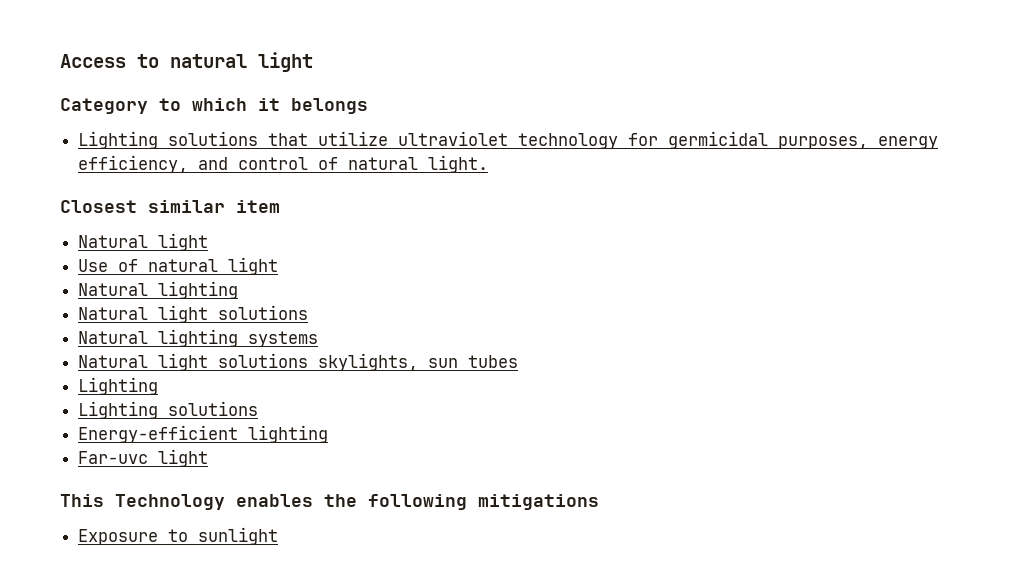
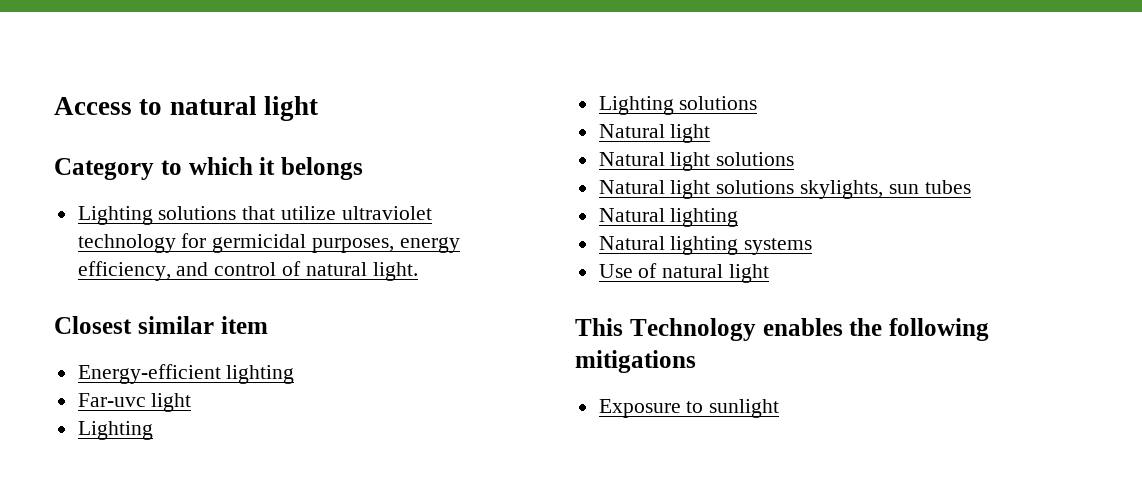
  Closest similar item
+ Energy-efficient lighting
+ Far-uvc light
+ Lighting
+ Lighting solutions
  Natural light
- Use of natural light
- Natural lighting
  Natural light solutions
- Natural lighting systems
  Natural light solutions skylights, sun tubes
- Lighting
- Lighting solutions
- Energy-efficient lighting
- Far-uvc light
+ Natural lighting
+ Natural lighting systems
+ Use of natural light

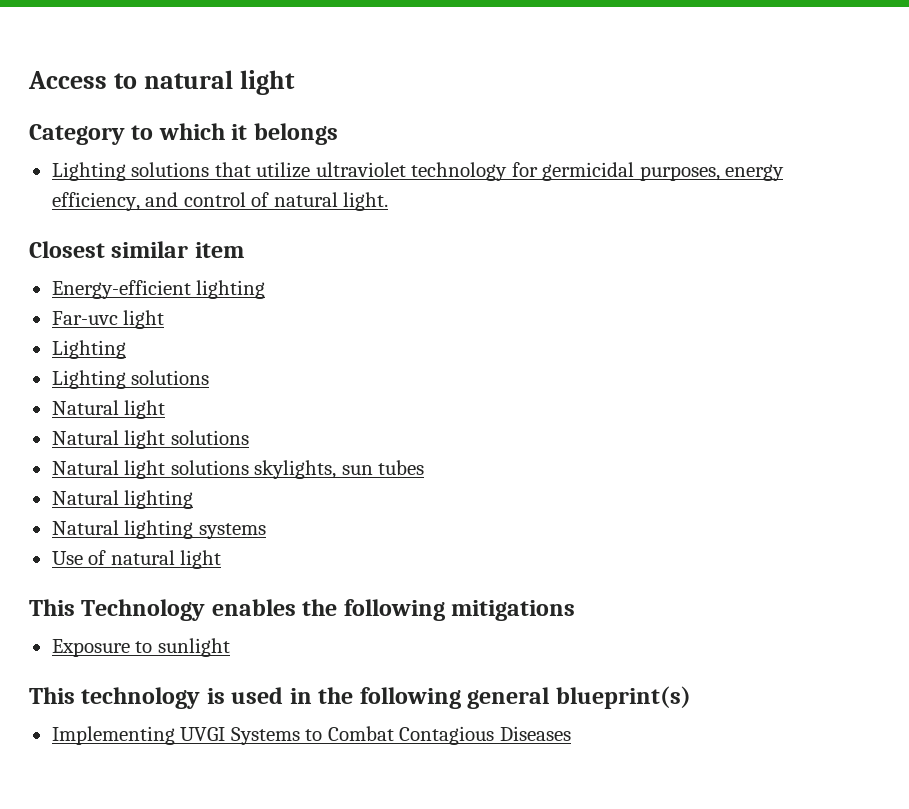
+ This technology is used in the following general blueprint(s)
+ Implementing UVGI Systems to Combat Contagious Diseases

